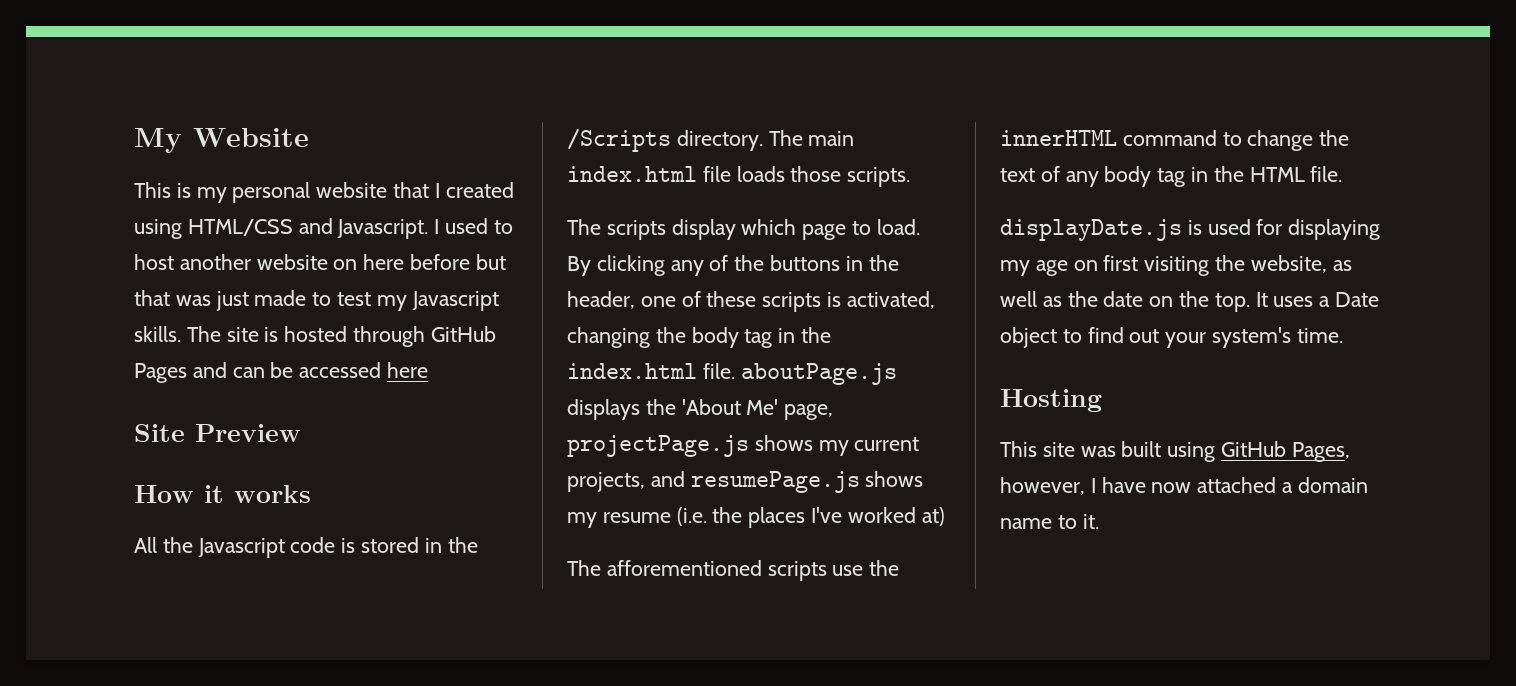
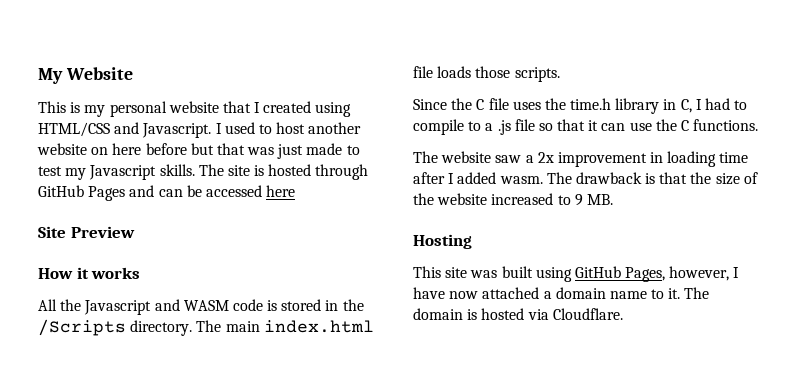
- All the Javascript code is stored in the /Scripts directory.
+ All the Javascript and WASM code is stored in the /Scripts directory.
- The scripts display which page to load. By clicking any of the buttons in the header, one of these scripts is activated, changing the body tag in the index.html file. aboutPage.js displays the 'About Me' page, projectPage.js shows my current projects, and resumePage.js shows my resume (i.e. the places I've worked at)
- The afforementioned scripts use the innerHTML command to change the text of any body tag in the HTML file.
- displayDate.js is used for displaying my age on first visiting the website, as well as the date on the top. It uses a Date object to find out your system's time.
+ Since the C file uses the time.h library in C, I had to compile to a .js file so that it can use the C functions.
+ The website saw a 2x improvement in loading time after I added wasm. The drawback is that the size of the website increased to 9 MB.
+ The domain is hosted via Cloudflare.

